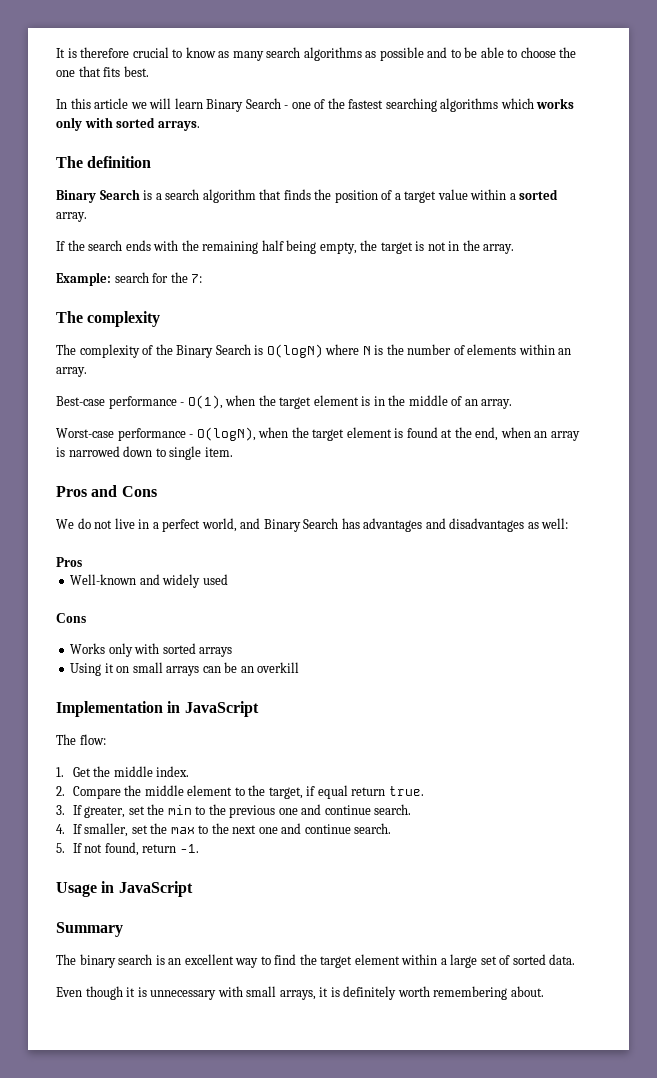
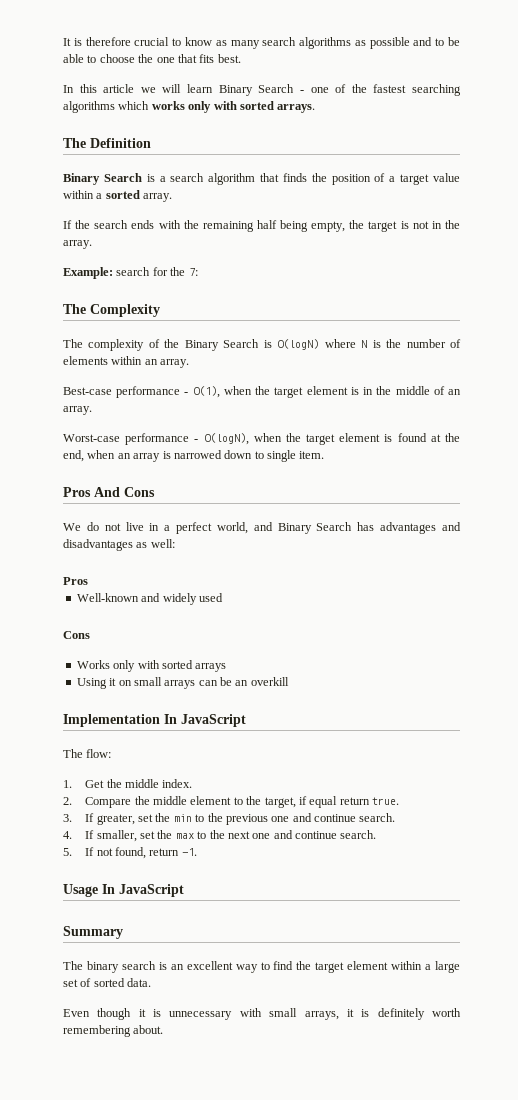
- The definition
+ The Definition
  Example: search for the 7:
- The complexity
+ The Complexity
- Pros and Cons
+ Pros And Cons
- Implementation in JavaScript
+ Implementation In JavaScript
- Usage in JavaScript
+ Usage In JavaScript

